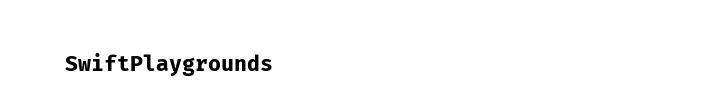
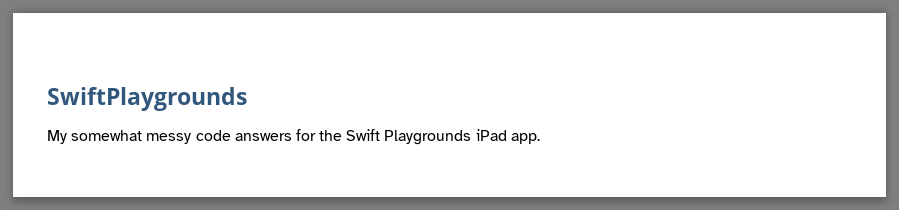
+ My somewhat messy code answers for the Swift Playgrounds iPad app.

